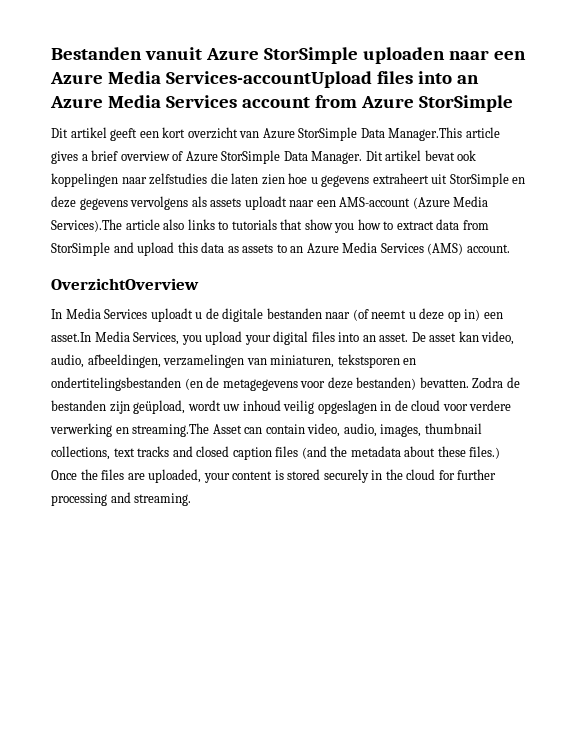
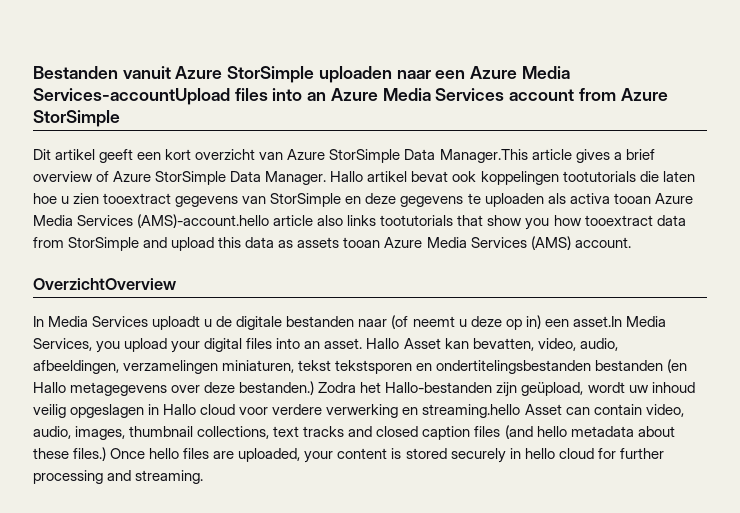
- Dit artikel bevat ook koppelingen naar zelfstudies die laten zien hoe u gegevens extraheert uit StorSimple en deze gegevens vervolgens als assets uploadt naar een AMS-account (Azure Media Services).The article also links to tutorials that show you how to extract data from StorSimple and upload this data as assets to an Azure Media Services (AMS) account.
+ Hallo artikel bevat ook koppelingen tootutorials die laten hoe u zien tooextract gegevens van StorSimple en deze gegevens te uploaden als activa tooan Azure Media Services (AMS)-account.hello article also links tootutorials that show you how tooextract data from StorSimple and upload this data as assets tooan Azure Media Services (AMS) account.
- De asset kan video, audio, afbeeldingen, verzamelingen van miniaturen, tekstsporen en ondertitelingsbestanden (en de metagegevens voor deze bestanden) bevatten. Zodra de bestanden zijn geüpload, wordt uw inhoud veilig opgeslagen in de cloud voor verdere verwerking en streaming.The Asset can contain video, audio, images, thumbnail collections, text tracks and closed caption files (and the metadata about these files.)
+ Hallo Asset kan bevatten, video, audio, afbeeldingen, verzamelingen miniaturen, tekst tekstsporen en ondertitelingsbestanden bestanden (en Hallo metagegevens over deze bestanden.) Zodra het Hallo-bestanden zijn geüpload, wordt uw inhoud veilig opgeslagen in Hallo cloud voor verdere verwerking en streaming.hello Asset can contain video, audio, images, thumbnail collections, text tracks and closed caption files (and hello metadata about these files.)
- Once the files are uploaded, your content is stored securely in the cloud for further processing and streaming.
+ Once hello files are uploaded, your content is stored securely in hello cloud for further processing and streaming.

